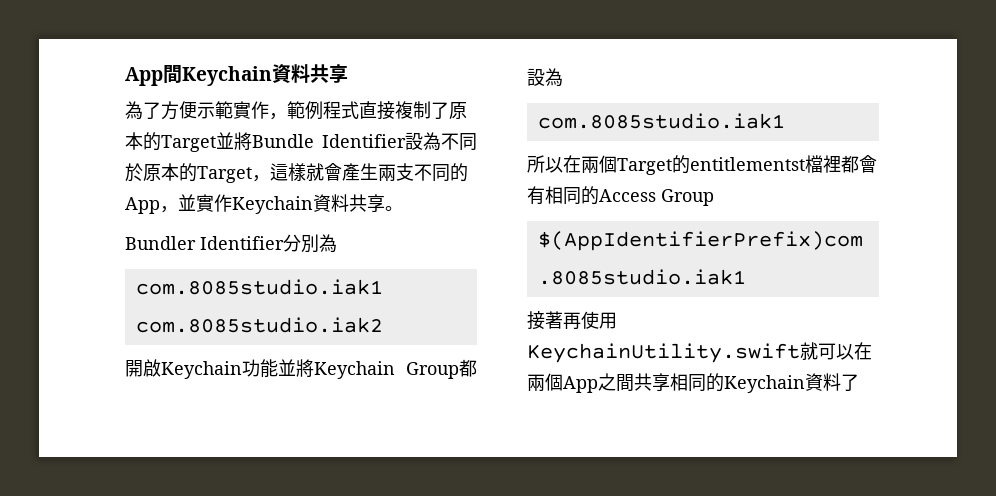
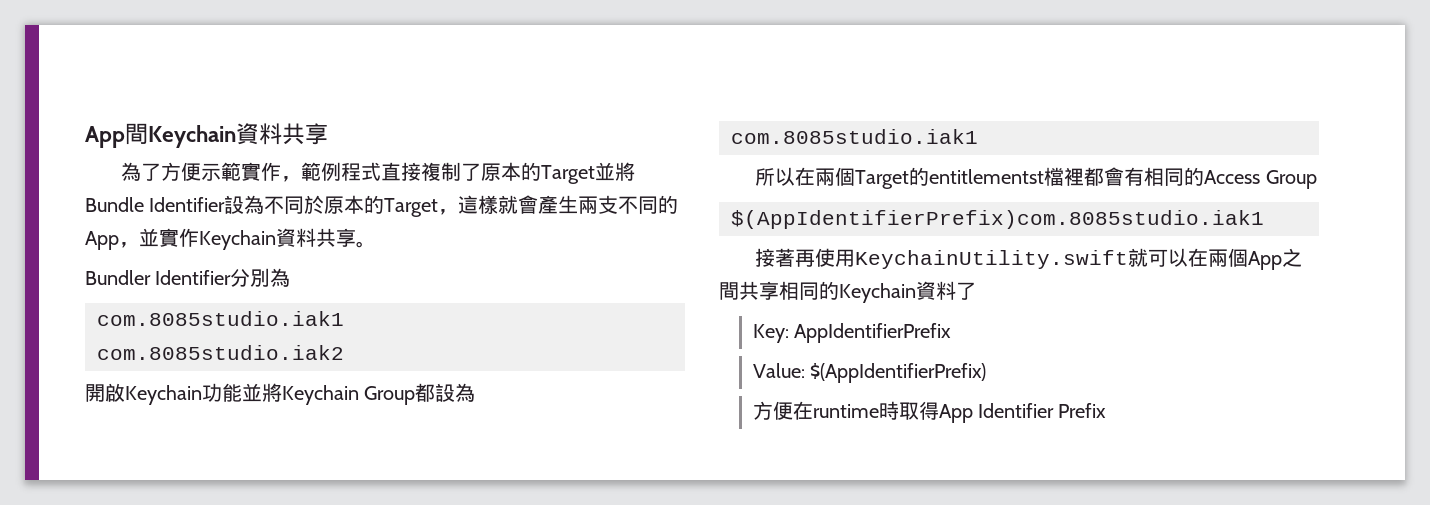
+ Key: AppIdentifierPrefix
+ Value: $(AppIdentifierPrefix)
+ 方便在runtime時取得App Identifier Prefix

